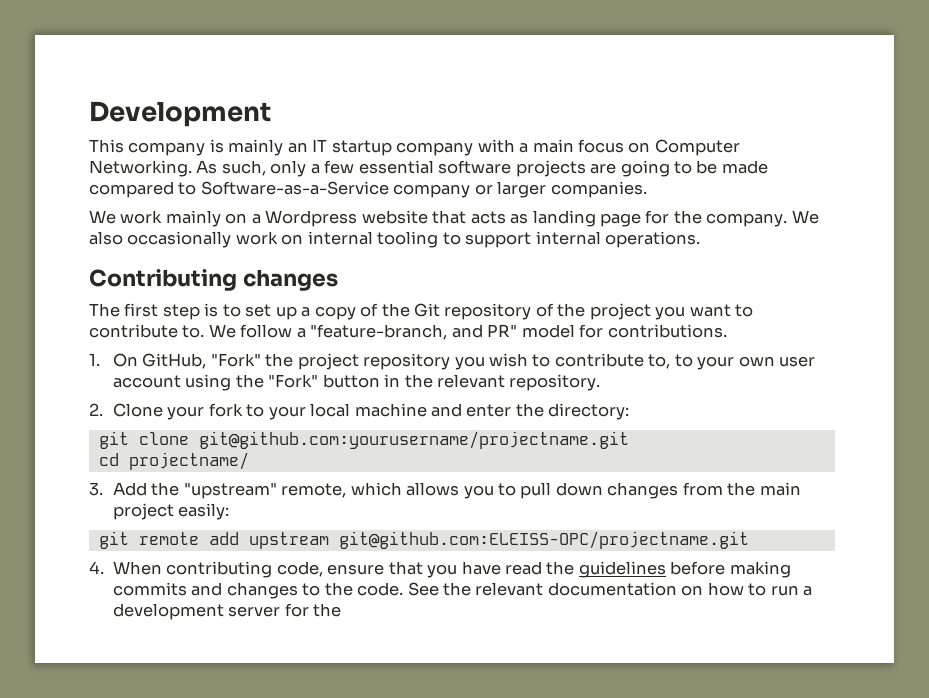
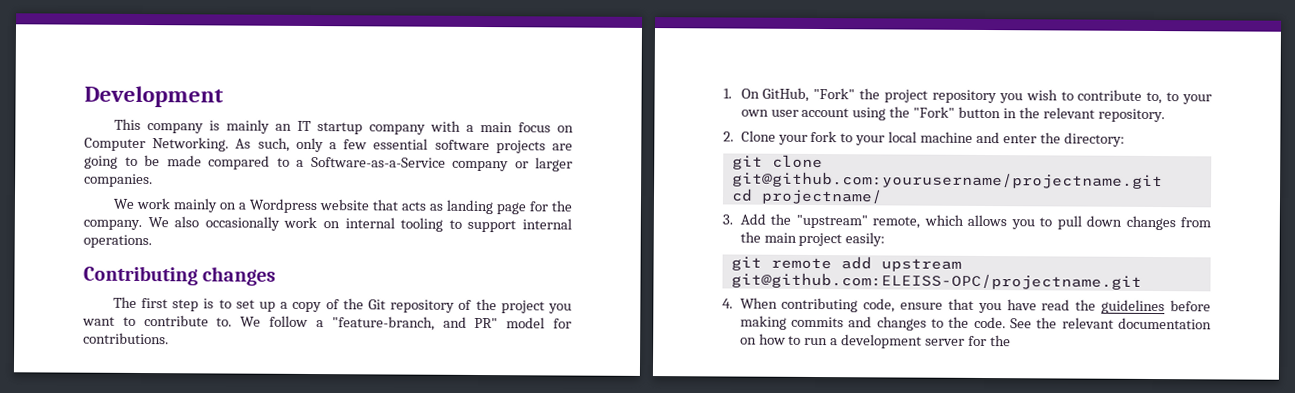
- As such, only a few essential software projects are going to be made compared to Software-as-a-Service company or larger companies.
+ As such, only a few essential software projects are going to be made compared to a Software-as-a-Service company or larger companies.

